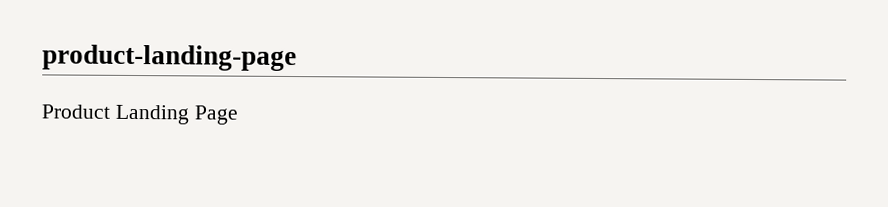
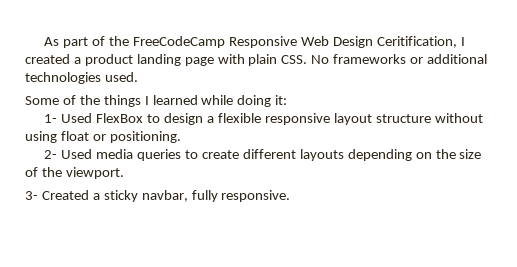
- product-landing-page
- Product Landing Page
+ As part of the FreeCodeCamp Responsive Web Design Ceritification, I created a product landing page with plain CSS. No frameworks or additional technologies used.
+ Some of the things I learned while doing it:
+ 1- Used FlexBox to design a flexible responsive layout structure without using float or positioning.
+ 2- Used media queries to create different layouts depending on the size of the viewport.
+ 3- Created a sticky navbar, fully responsive.

